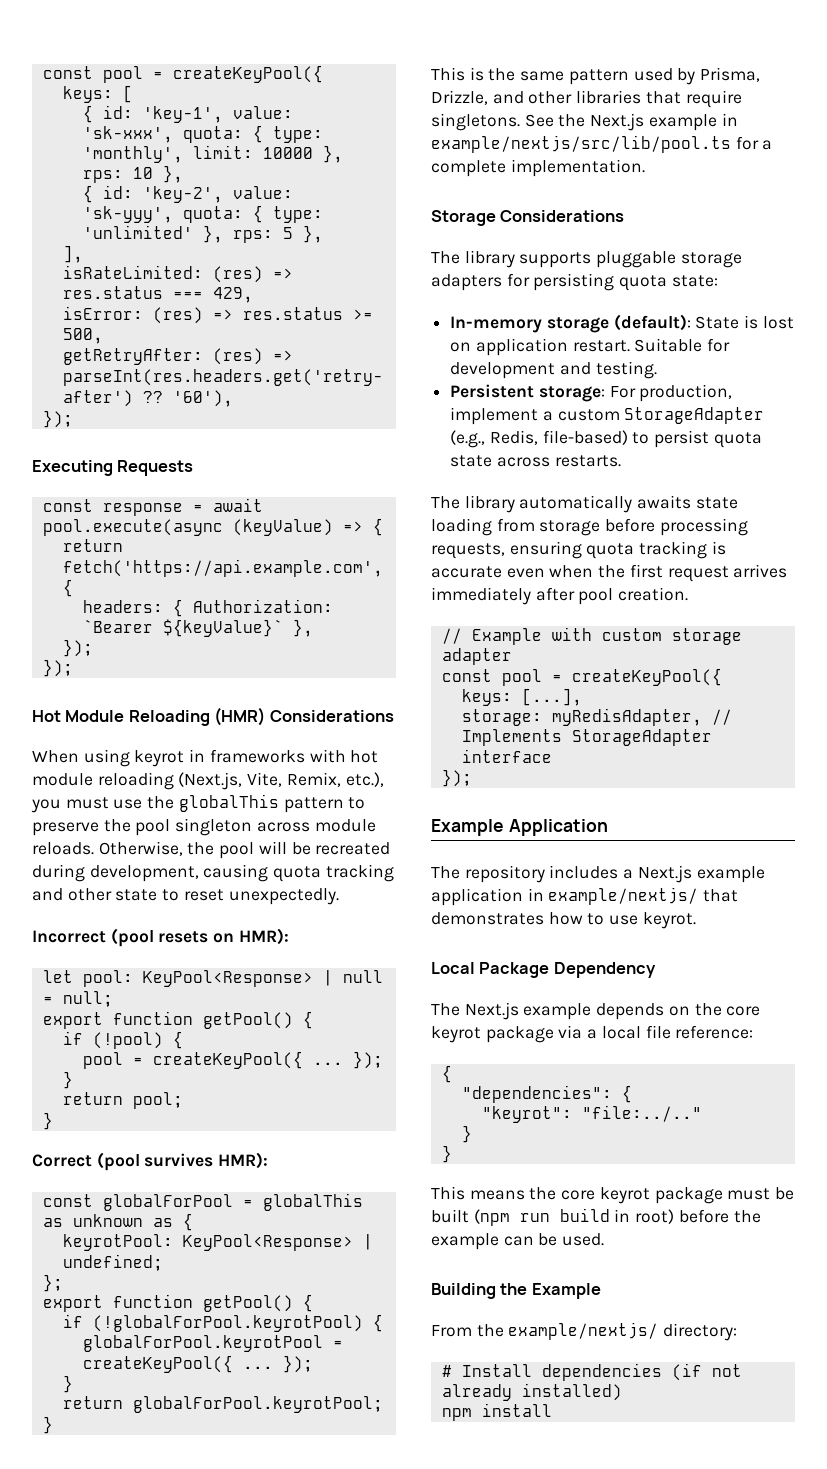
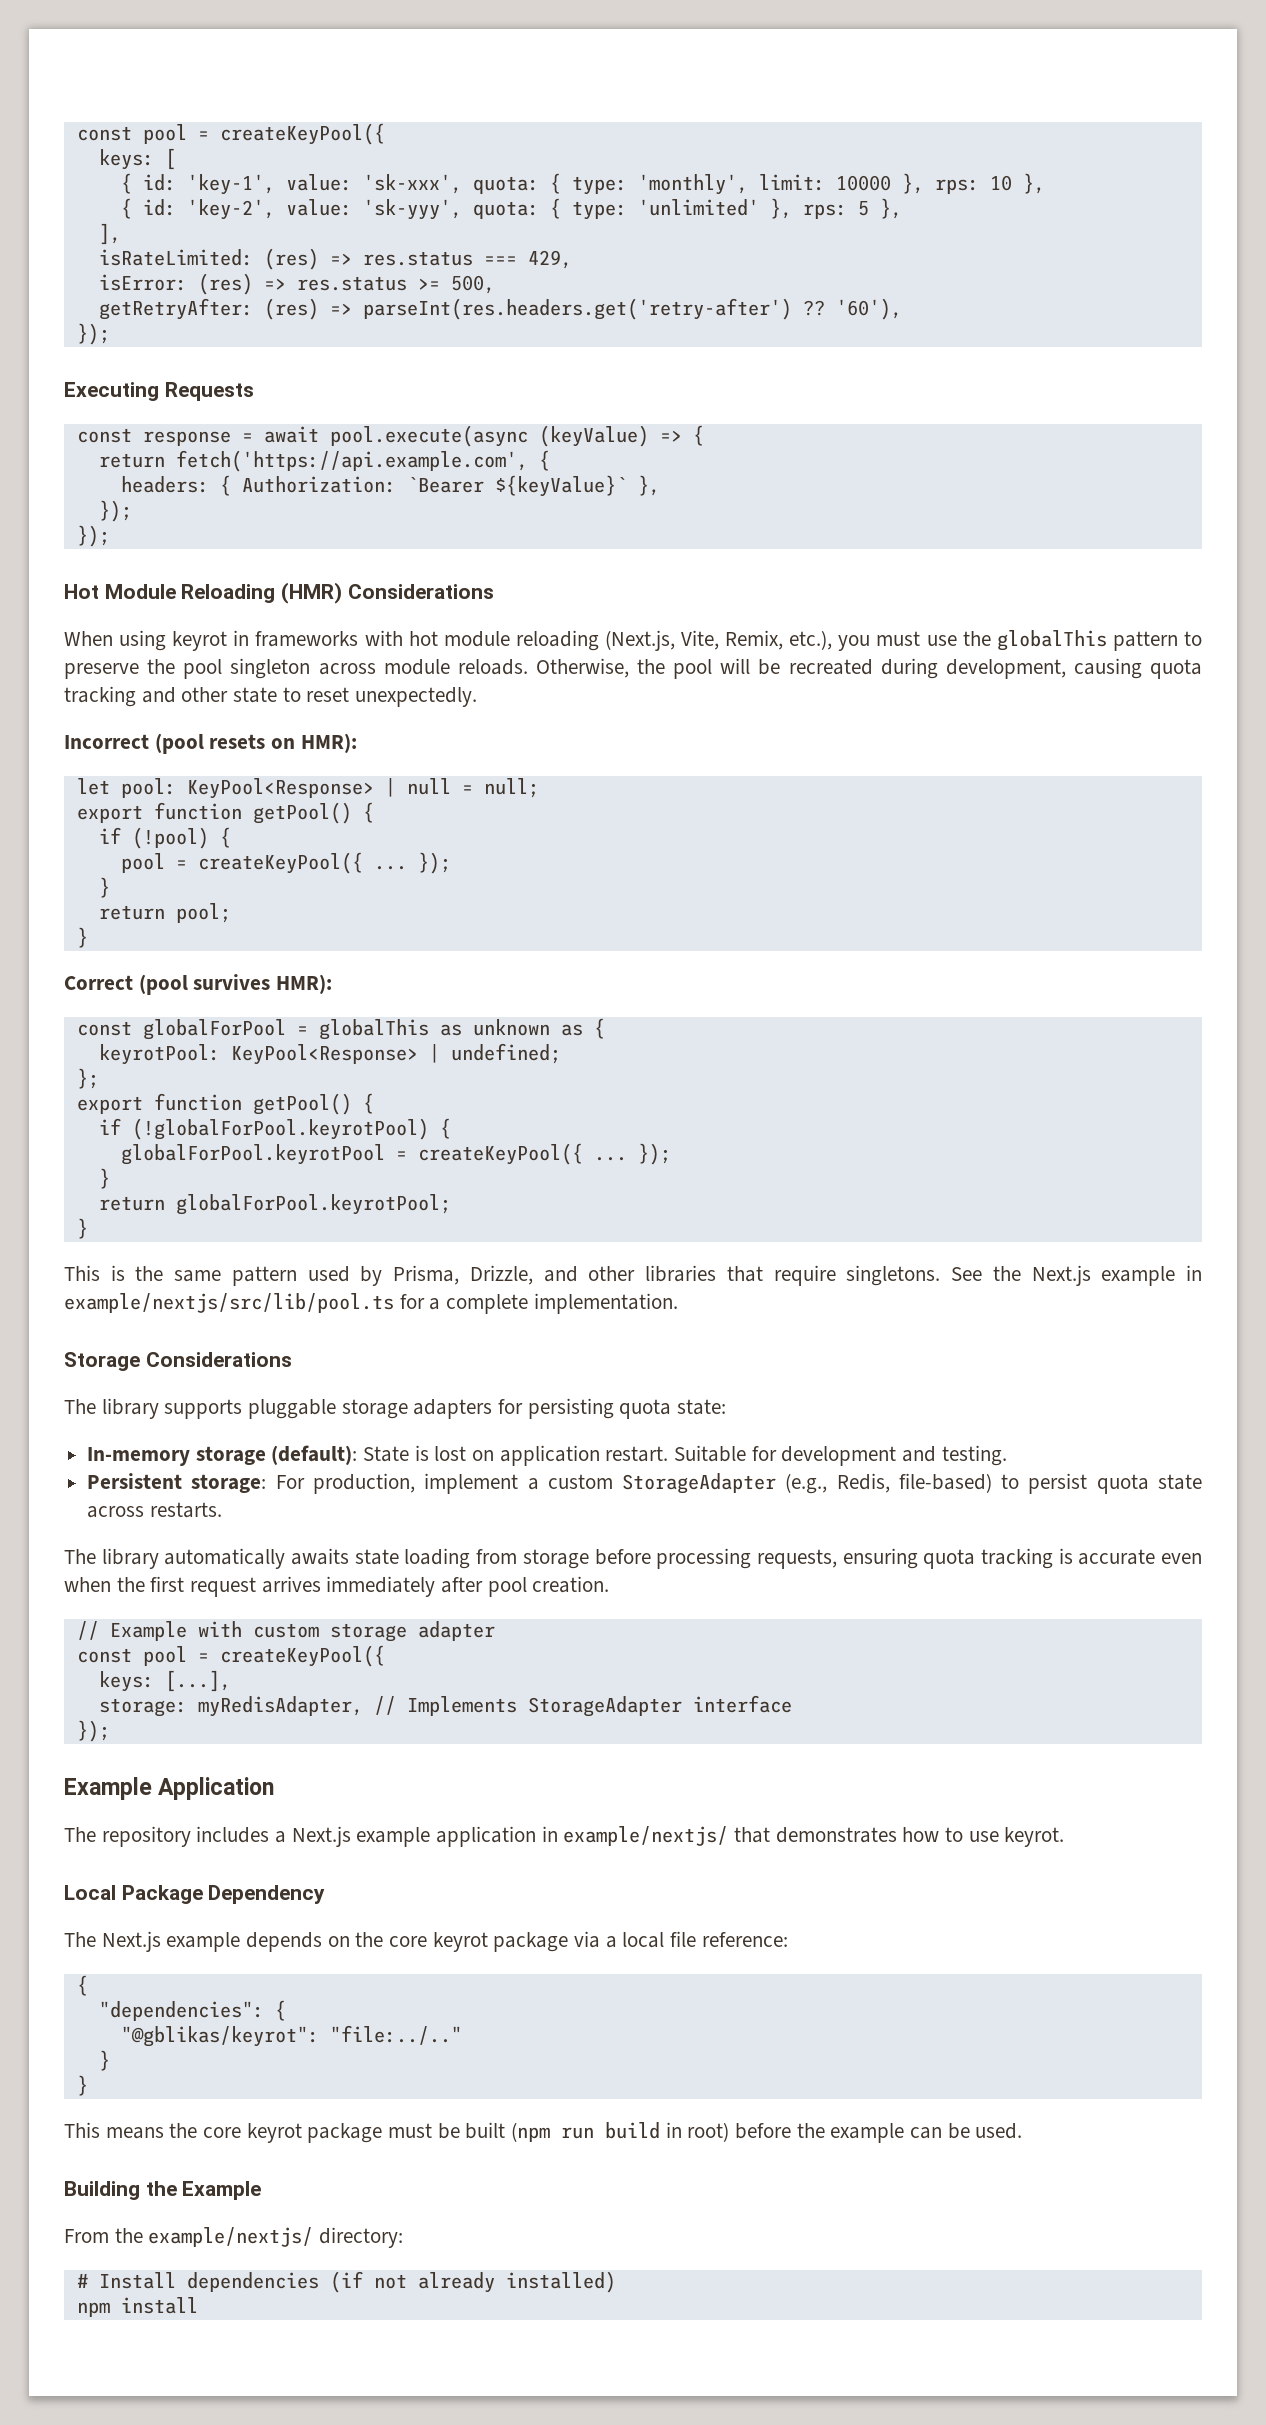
- "keyrot": "file:../.."
+ "@gblikas/keyrot": "file:../.."

